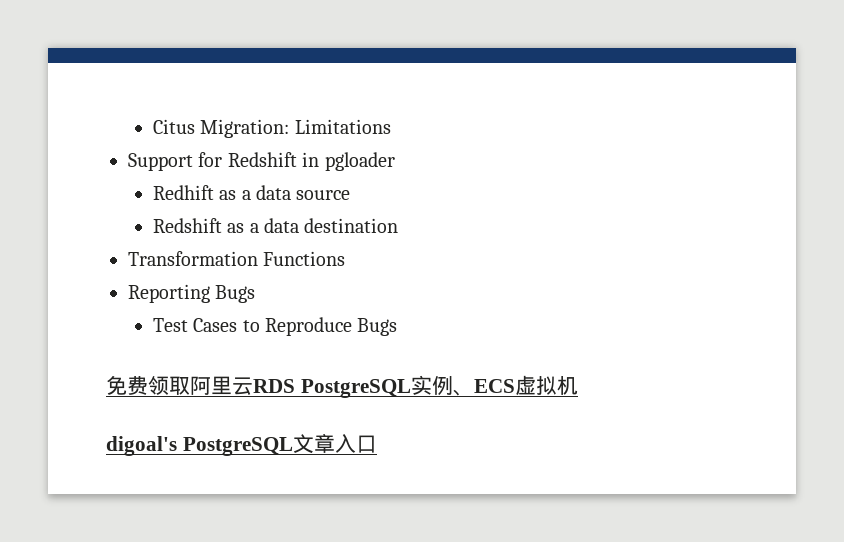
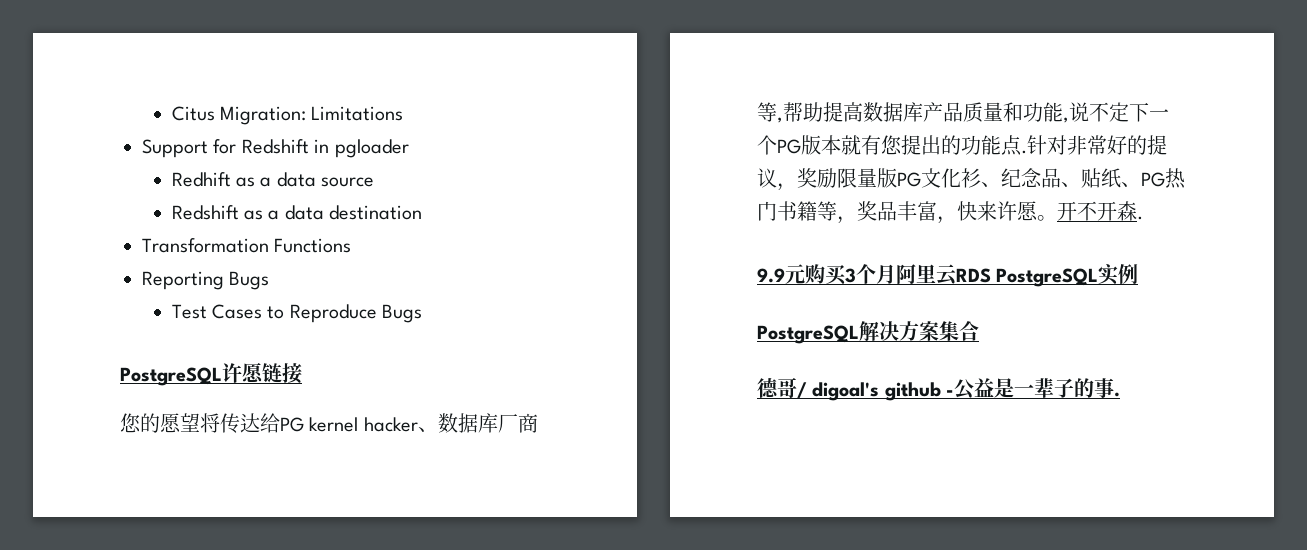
- 免费领取阿里云RDS PostgreSQL实例、ECS虚拟机
- digoal's PostgreSQL文章入口
+ PostgreSQL许愿链接
+ 您的愿望将传达给PG kernel hacker、数据库厂商等,帮助提高数据库产品质量和功能,说不定下一个PG版本就有您提出的功能点.针对非常好的提议，奖励限量版PG文化衫、纪念品、贴纸、PG热门书籍等，奖品丰富，快来许愿。开不开森.
+ 9.9元购买3个月阿里云RDS PostgreSQL实例
+ PostgreSQL解决方案集合
+ 德哥/ digoal's github -公益是一辈子的事.

